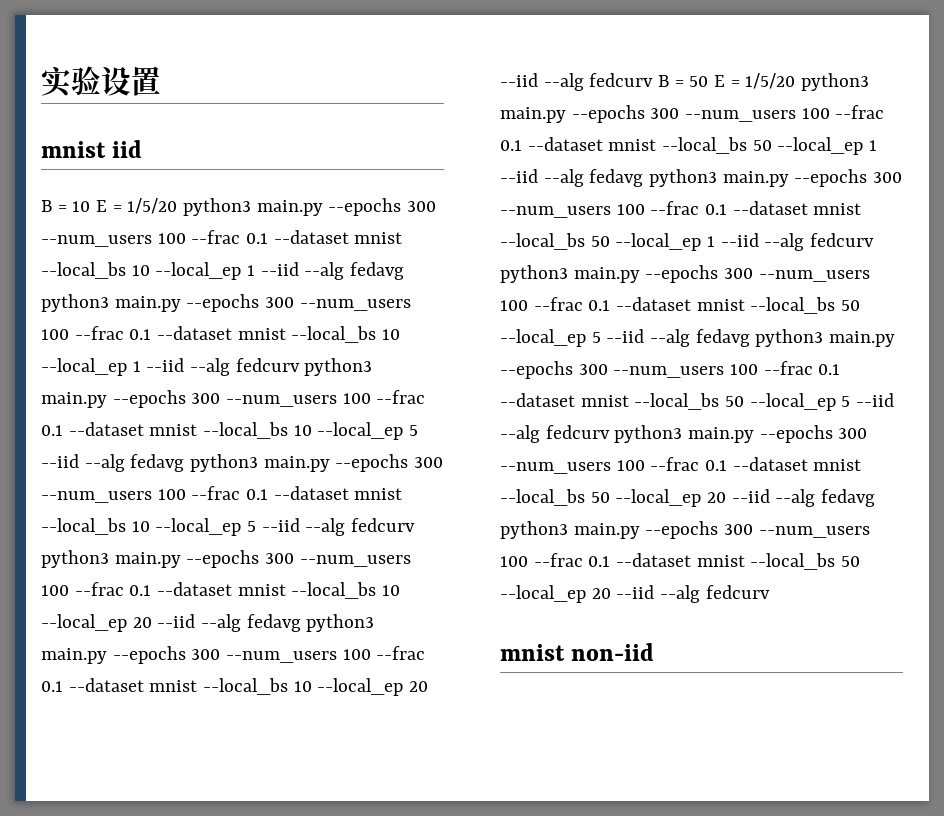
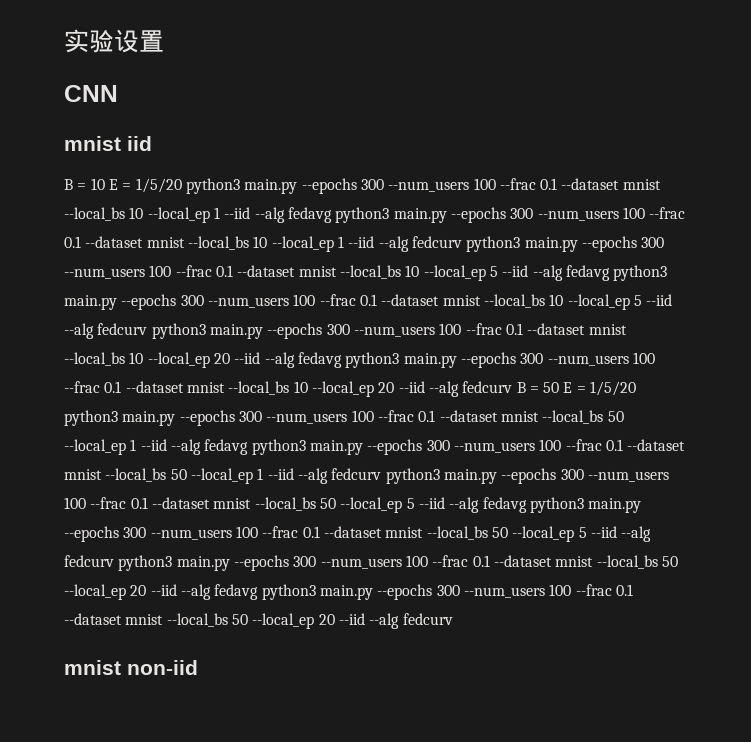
+ CNN

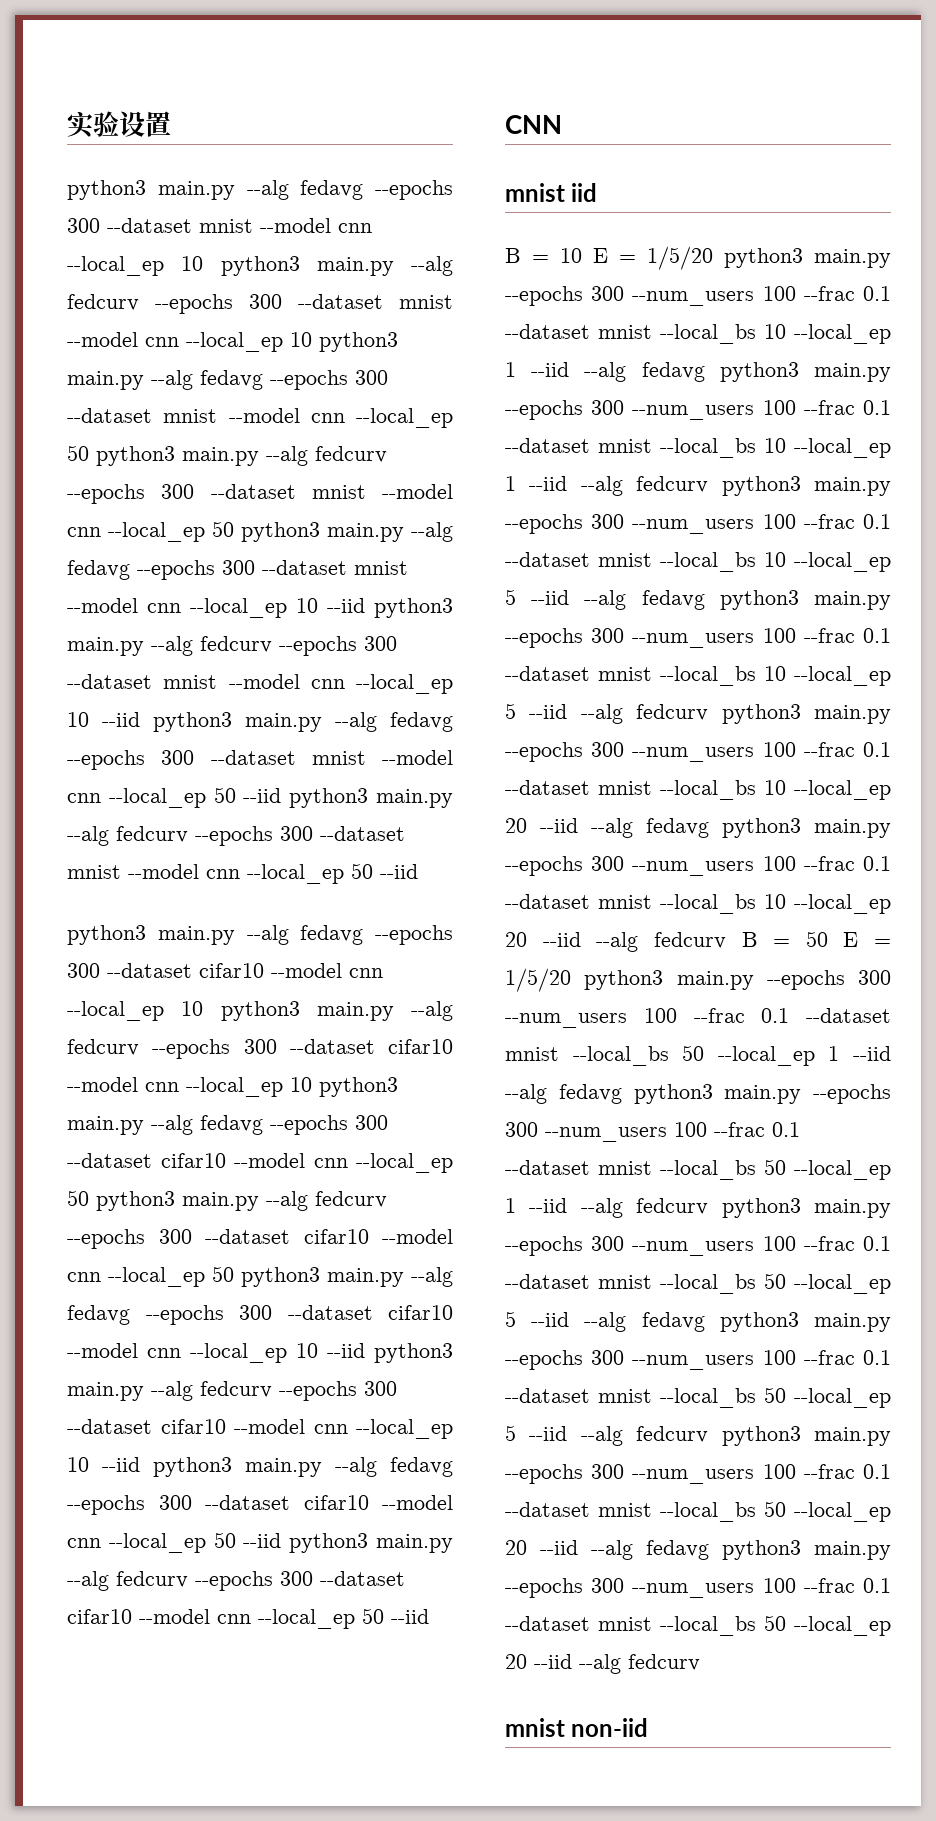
+ python3 main.py --alg fedavg --epochs 300 --dataset mnist --model cnn --local_ep 10 python3 main.py --alg fedcurv --epochs 300 --dataset mnist --model cnn --local_ep 10 python3 main.py --alg fedavg --epochs 300 --dataset mnist --model cnn --local_ep 50 python3 main.py --alg fedcurv --epochs 300 --dataset mnist --model cnn --local_ep 50 python3 main.py --alg fedavg --epochs 300 --dataset mnist --model cnn --local_ep 10 --iid python3 main.py --alg fedcurv --epochs 300 --dataset mnist --model cnn --local_ep 10 --iid python3 main.py --alg fedavg --epochs 300 --dataset mnist --model cnn --local_ep 50 --iid python3 main.py --alg fedcurv --epochs 300 --dataset mnist --model cnn --local_ep 50 --iid
+ python3 main.py --alg fedavg --epochs 300 --dataset cifar10 --model cnn --local_ep 10 python3 main.py --alg fedcurv --epochs 300 --dataset cifar10 --model cnn --local_ep 10 python3 main.py --alg fedavg --epochs 300 --dataset cifar10 --model cnn --local_ep 50 python3 main.py --alg fedcurv --epochs 300 --dataset cifar10 --model cnn --local_ep 50 python3 main.py --alg fedavg --epochs 300 --dataset cifar10 --model cnn --local_ep 10 --iid python3 main.py --alg fedcurv --epochs 300 --dataset cifar10 --model cnn --local_ep 10 --iid python3 main.py --alg fedavg --epochs 300 --dataset cifar10 --model cnn --local_ep 50 --iid python3 main.py --alg fedcurv --epochs 300 --dataset cifar10 --model cnn --local_ep 50 --iid

